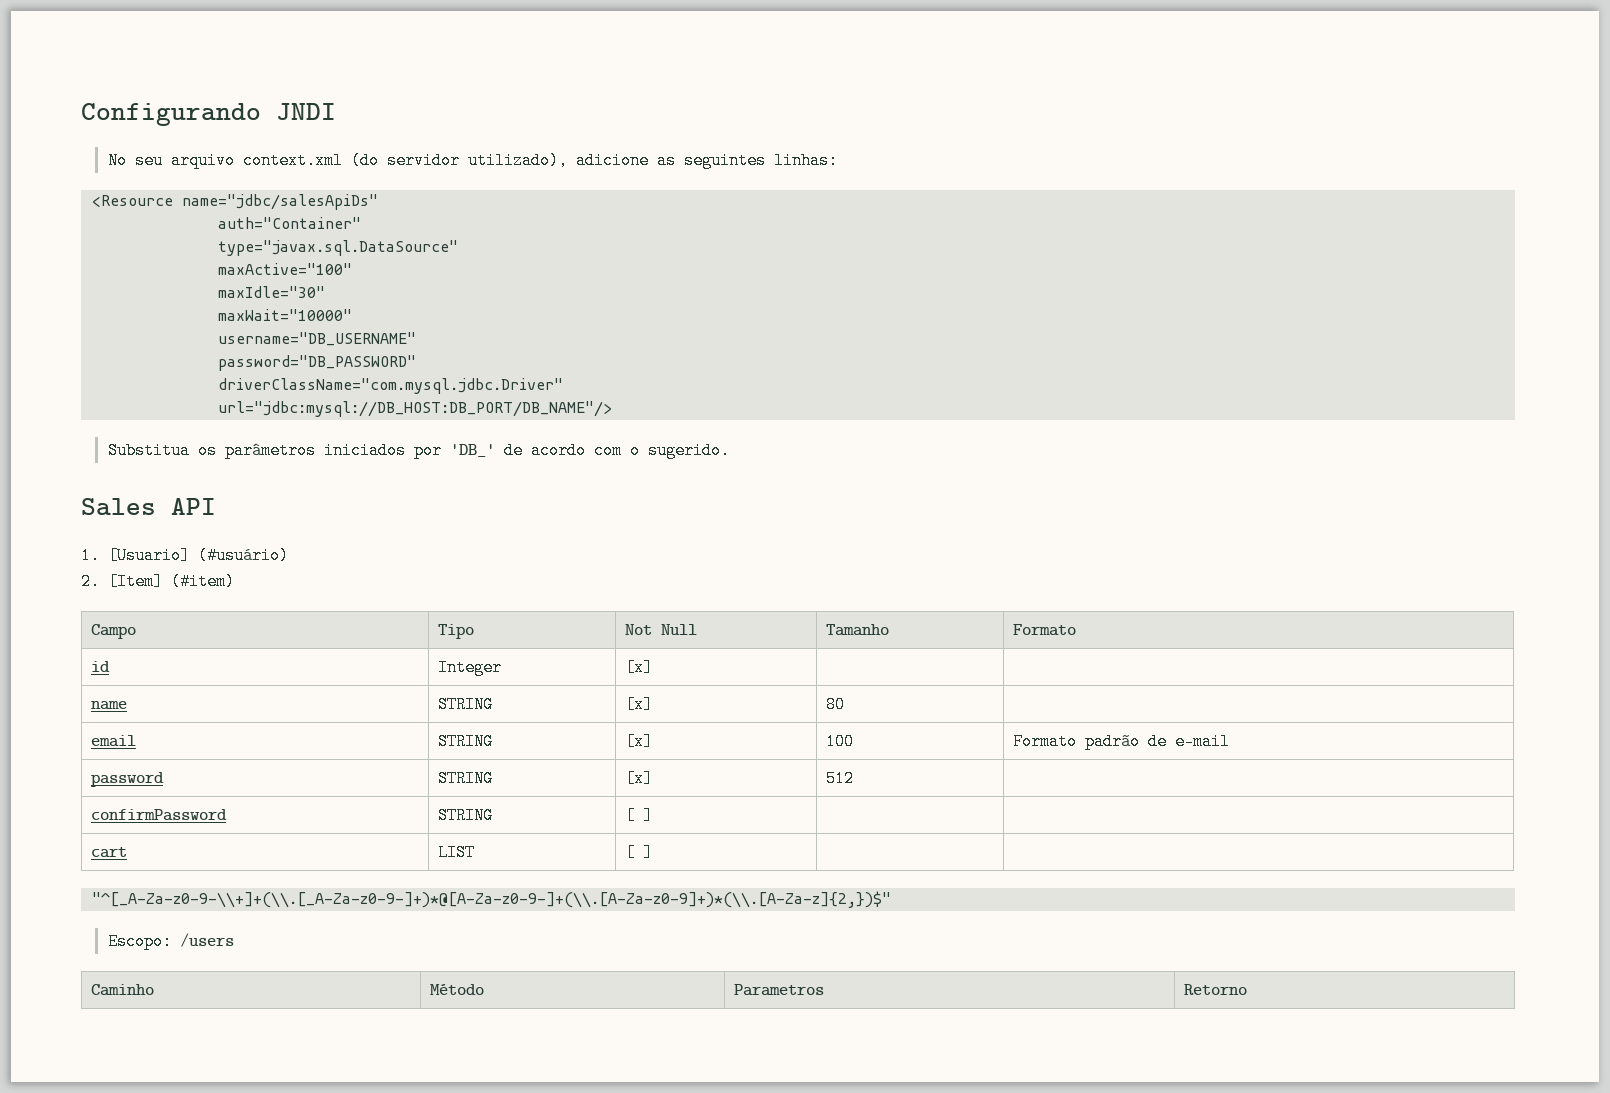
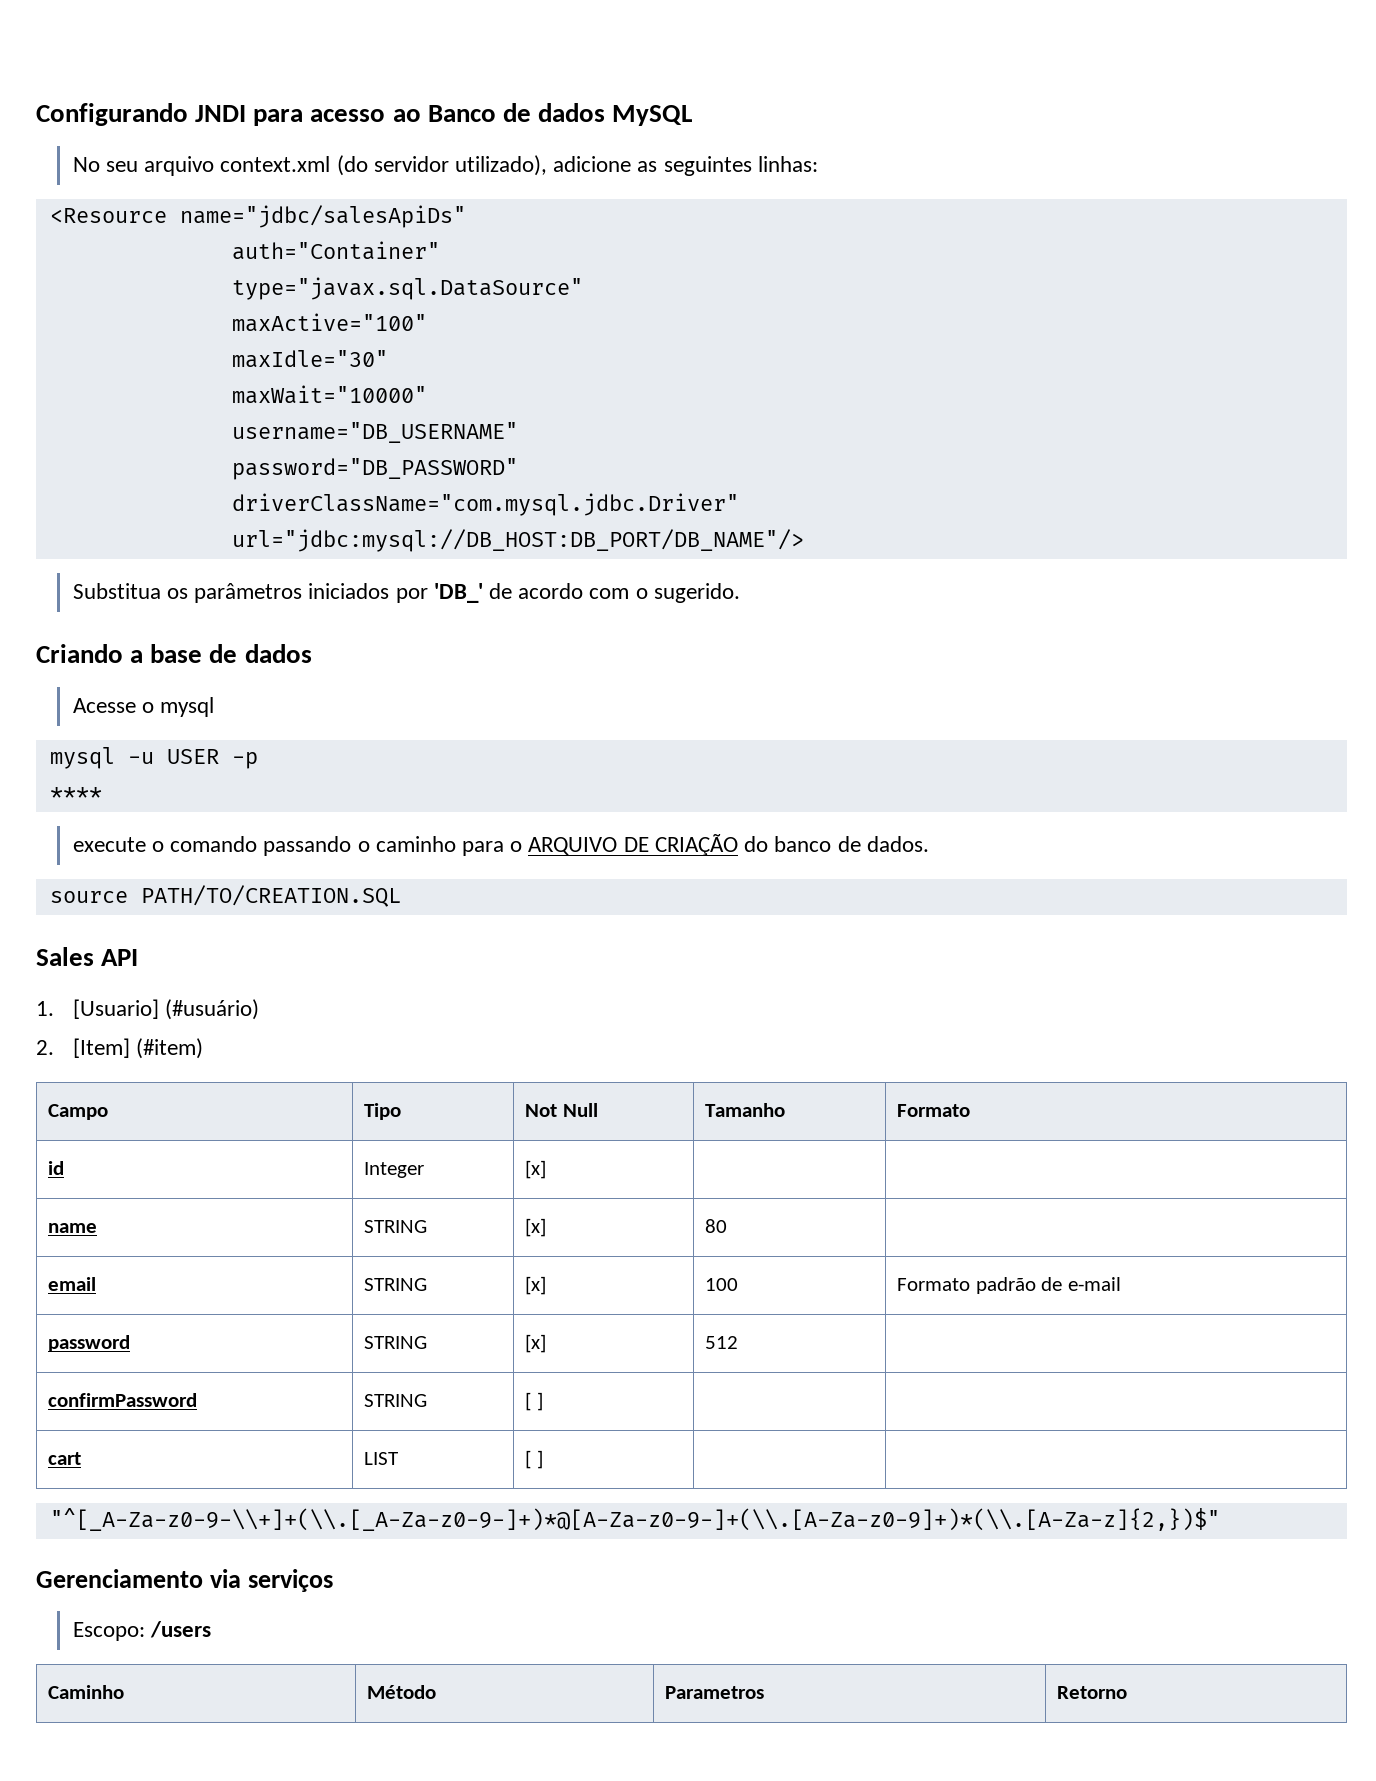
- Configurando JNDI
+ Configurando JNDI para acesso ao Banco de dados MySQL
+ Criando a base de dados
+ Acesse o mysql
+ mysql -u USER -p
+ ****
+ execute o comando passando o caminho para o ARQUIVO DE CRIAÇÃO do banco de dados.
+ source PATH/TO/CREATION.SQL
+ Gerenciamento via serviços

